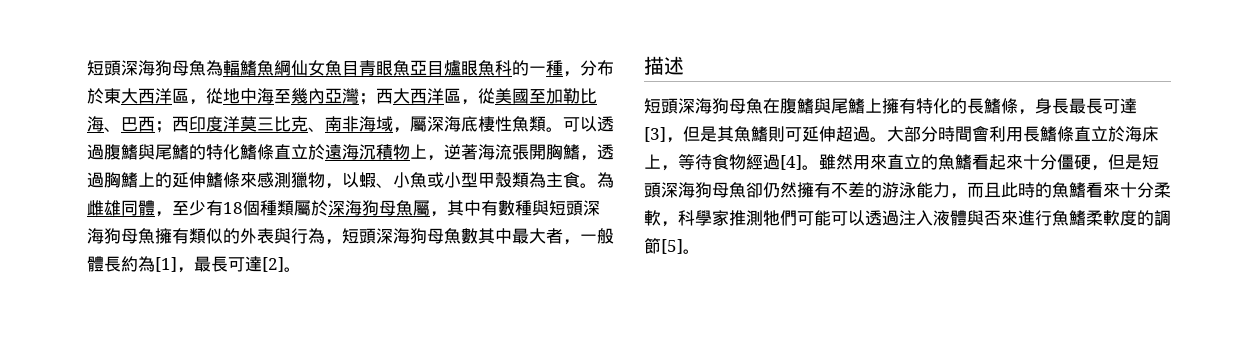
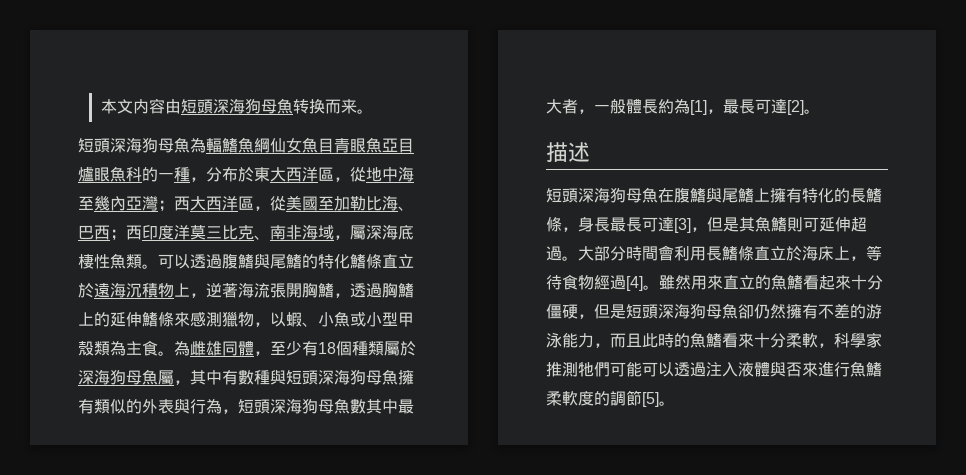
+ 本文内容由短頭深海狗母魚转换而来。

